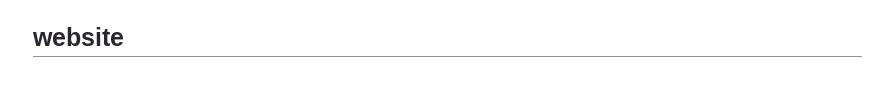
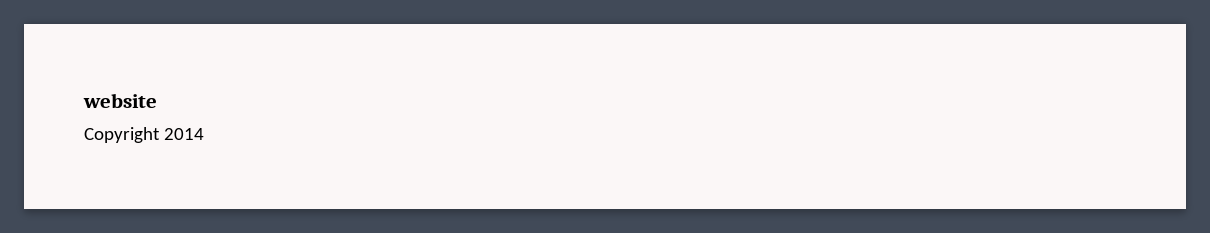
+ Copyright 2014

